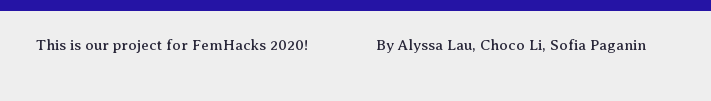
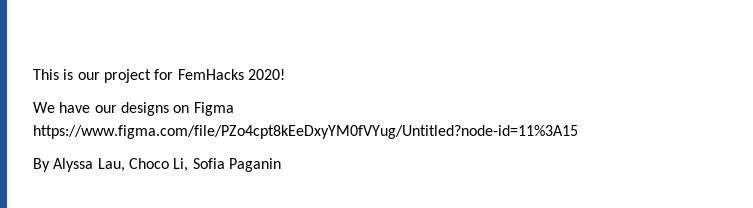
+ We have our designs on Figma https://www.figma.com/file/PZo4cpt8kEeDxyYM0fVYug/Untitled?node-id=11%3A15

